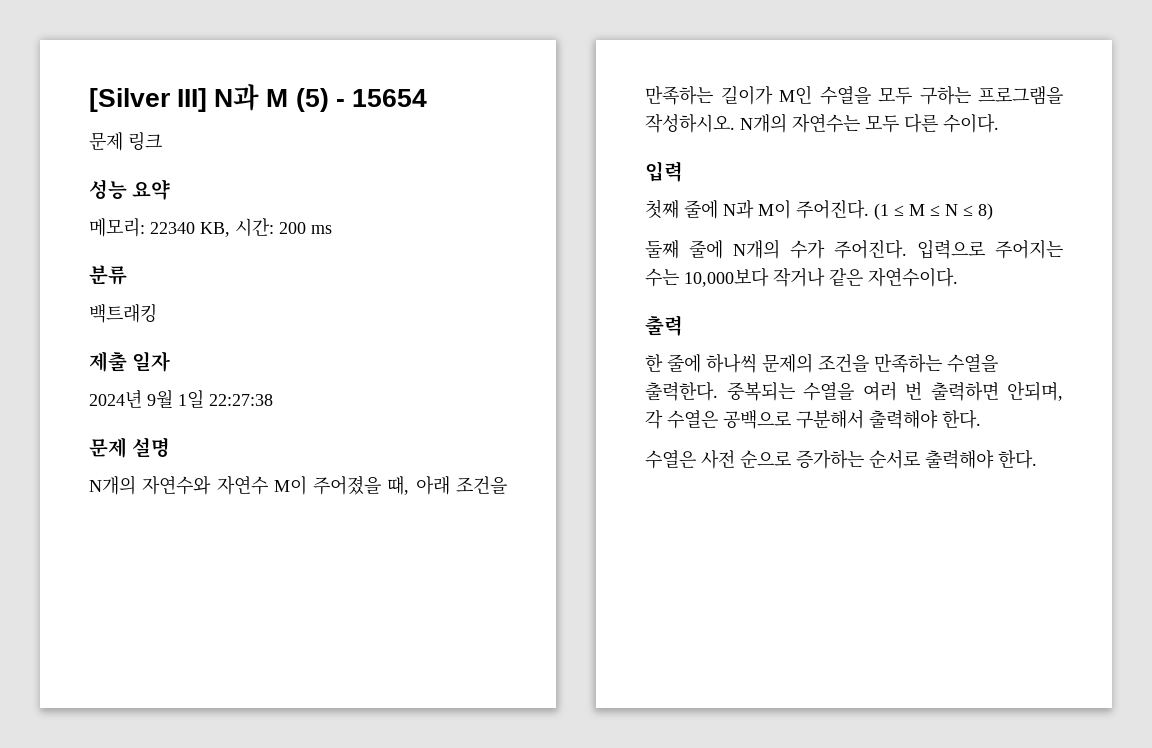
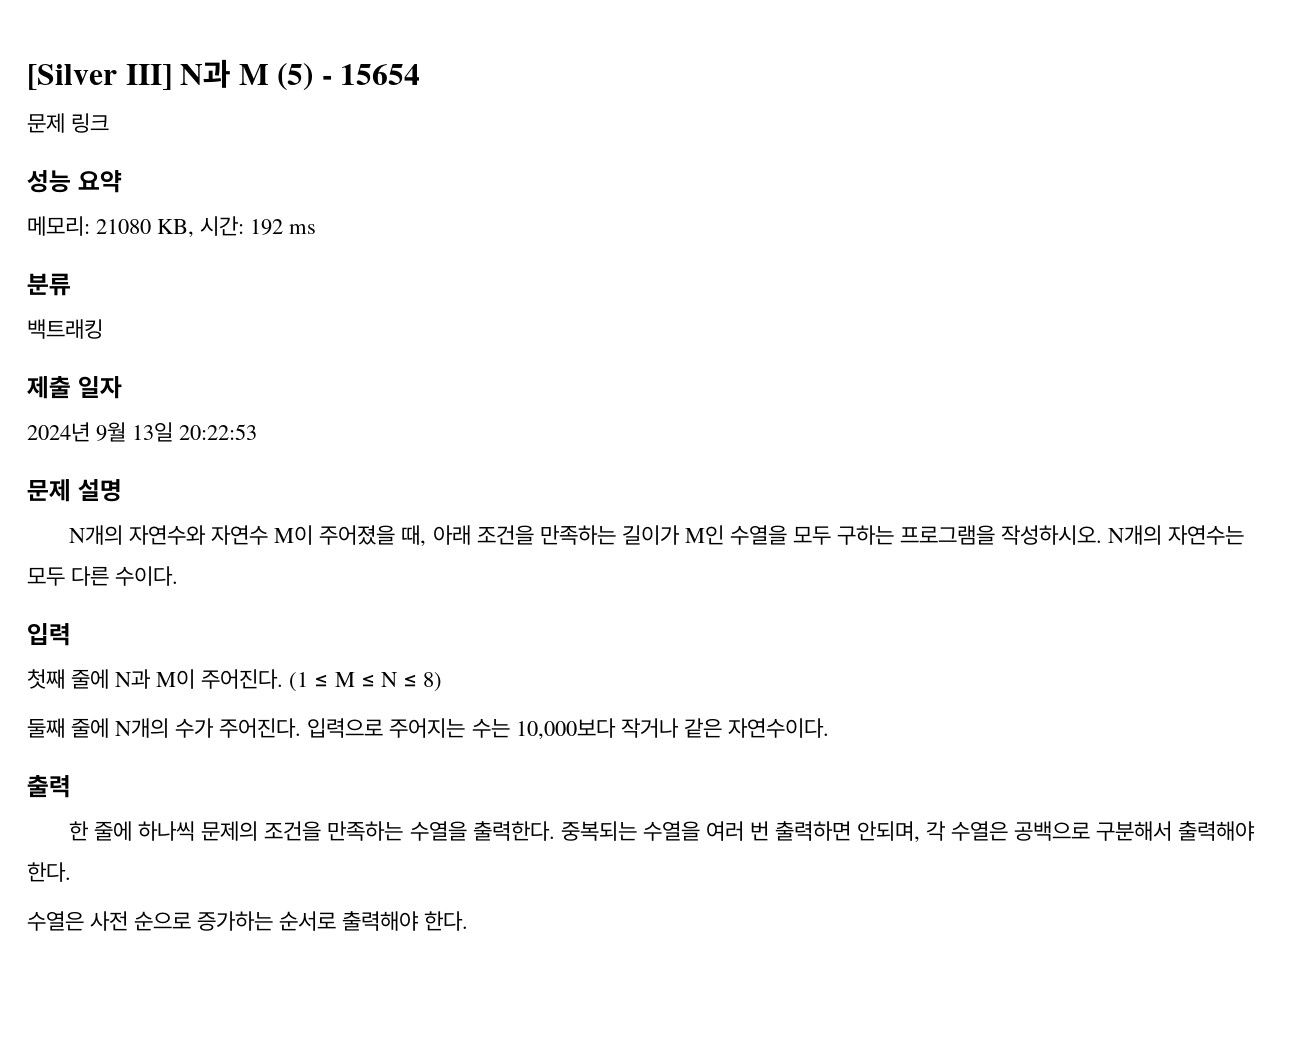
- 메모리: 22340 KB, 시간: 200 ms
+ 메모리: 21080 KB, 시간: 192 ms
- 2024년 9월 1일 22:27:38
+ 2024년 9월 13일 20:22:53

